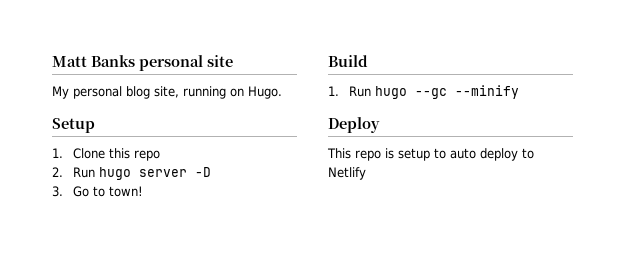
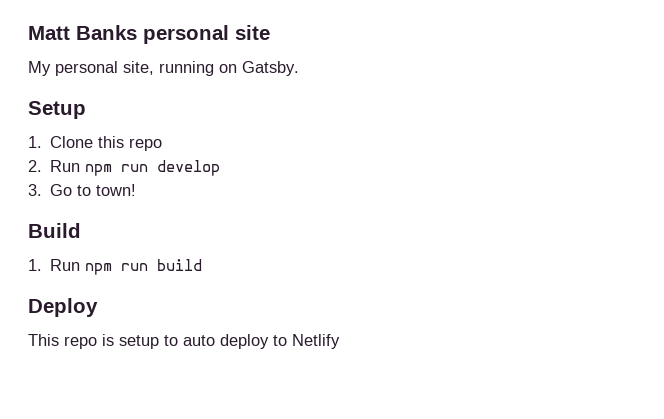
- My personal blog site, running on Hugo.
+ My personal site, running on Gatsby.
- 2. Run hugo server -D
+ 2. Run npm run develop
- 1. Run hugo --gc --minify
+ 1. Run npm run build

